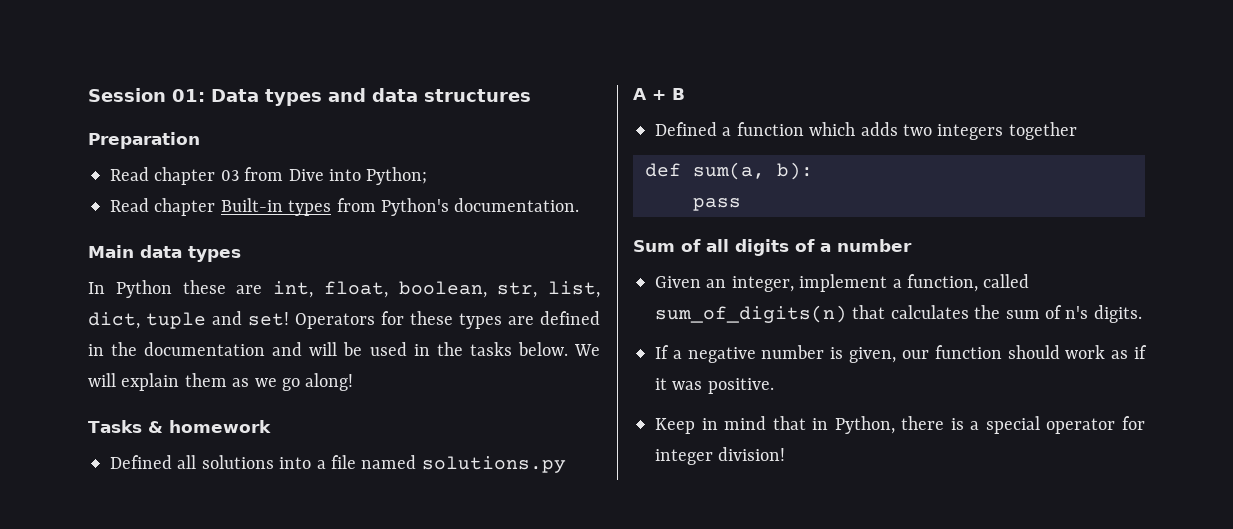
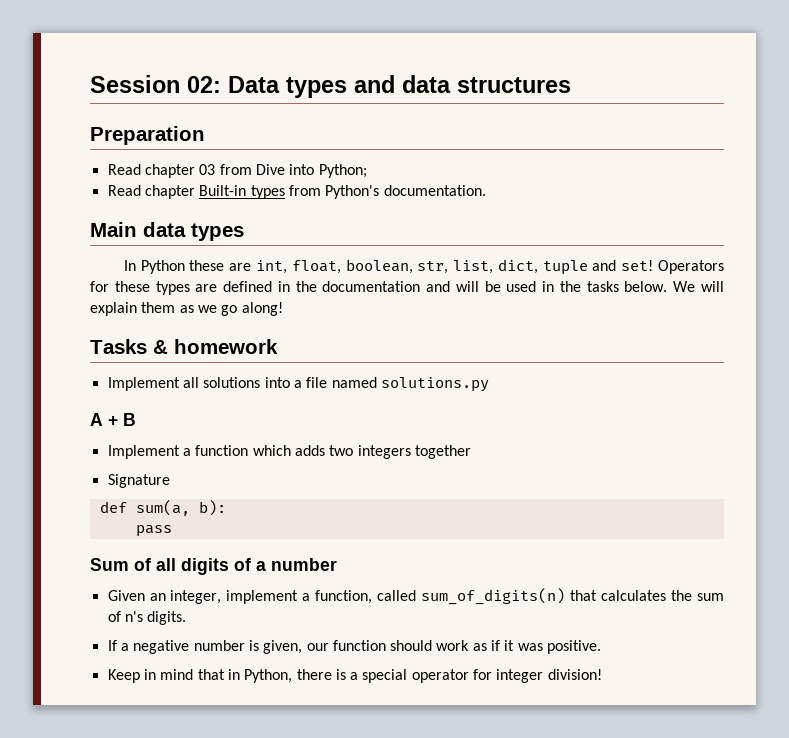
- Session 01: Data types and data structures
+ Session 02: Data types and data structures
- Defined all solutions into a file named solutions.py
+ Implement all solutions into a file named solutions.py
- Defined a function which adds two integers together
+ Implement a function which adds two integers together
+ Signature

